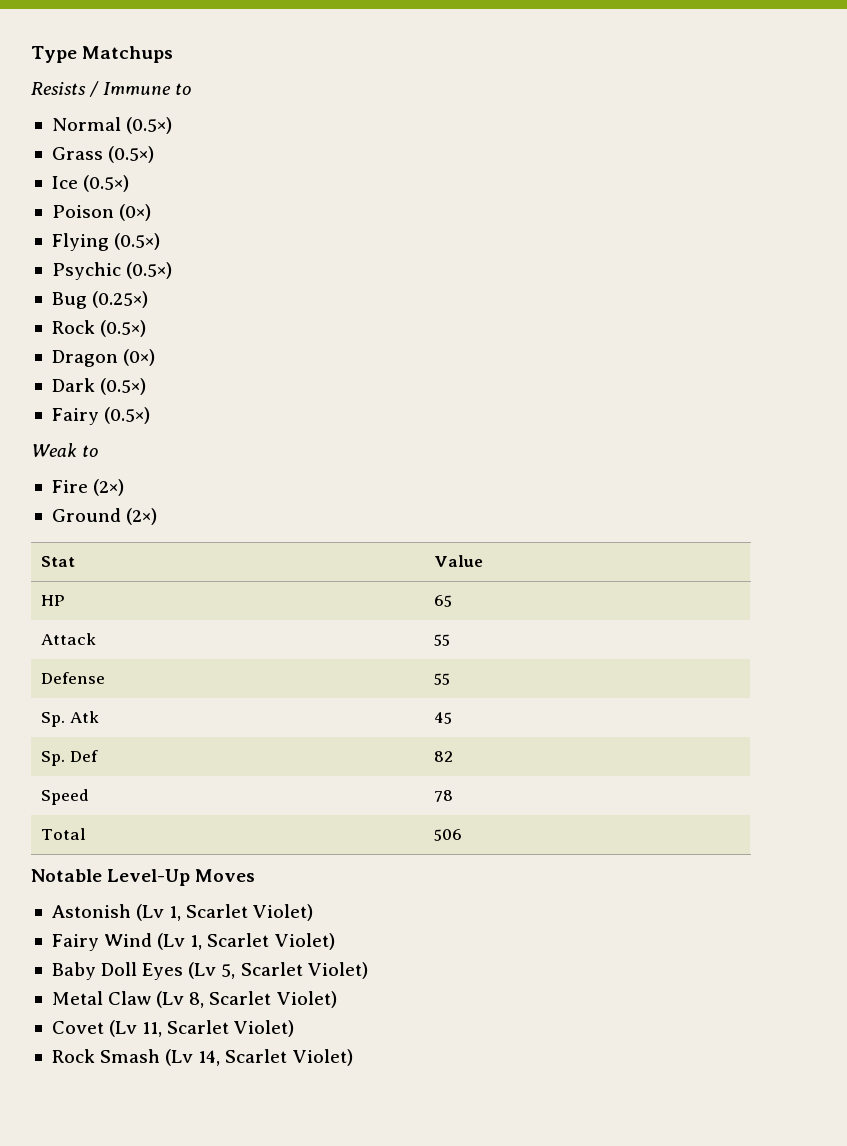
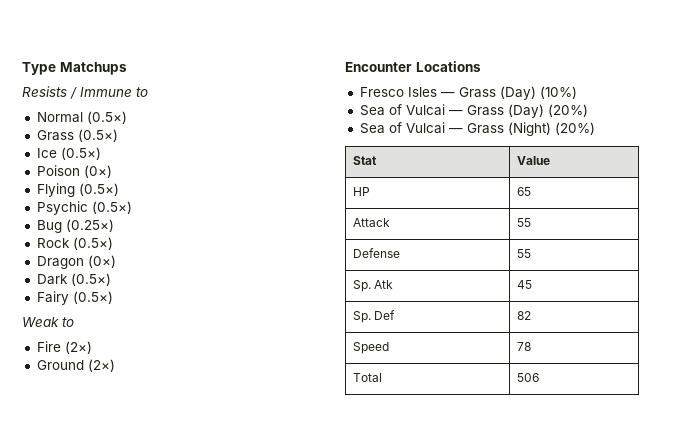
+ Encounter Locations
+ Fresco Isles — Grass (Day) (10%)
+ Sea of Vulcai — Grass (Day) (20%)
+ Sea of Vulcai — Grass (Night) (20%)
- Notable Level-Up Moves
- Astonish (Lv 1, Scarlet Violet)
- Fairy Wind (Lv 1, Scarlet Violet)
- Baby Doll Eyes (Lv 5, Scarlet Violet)
- Metal Claw (Lv 8, Scarlet Violet)
- Covet (Lv 11, Scarlet Violet)
- Rock Smash (Lv 14, Scarlet Violet)

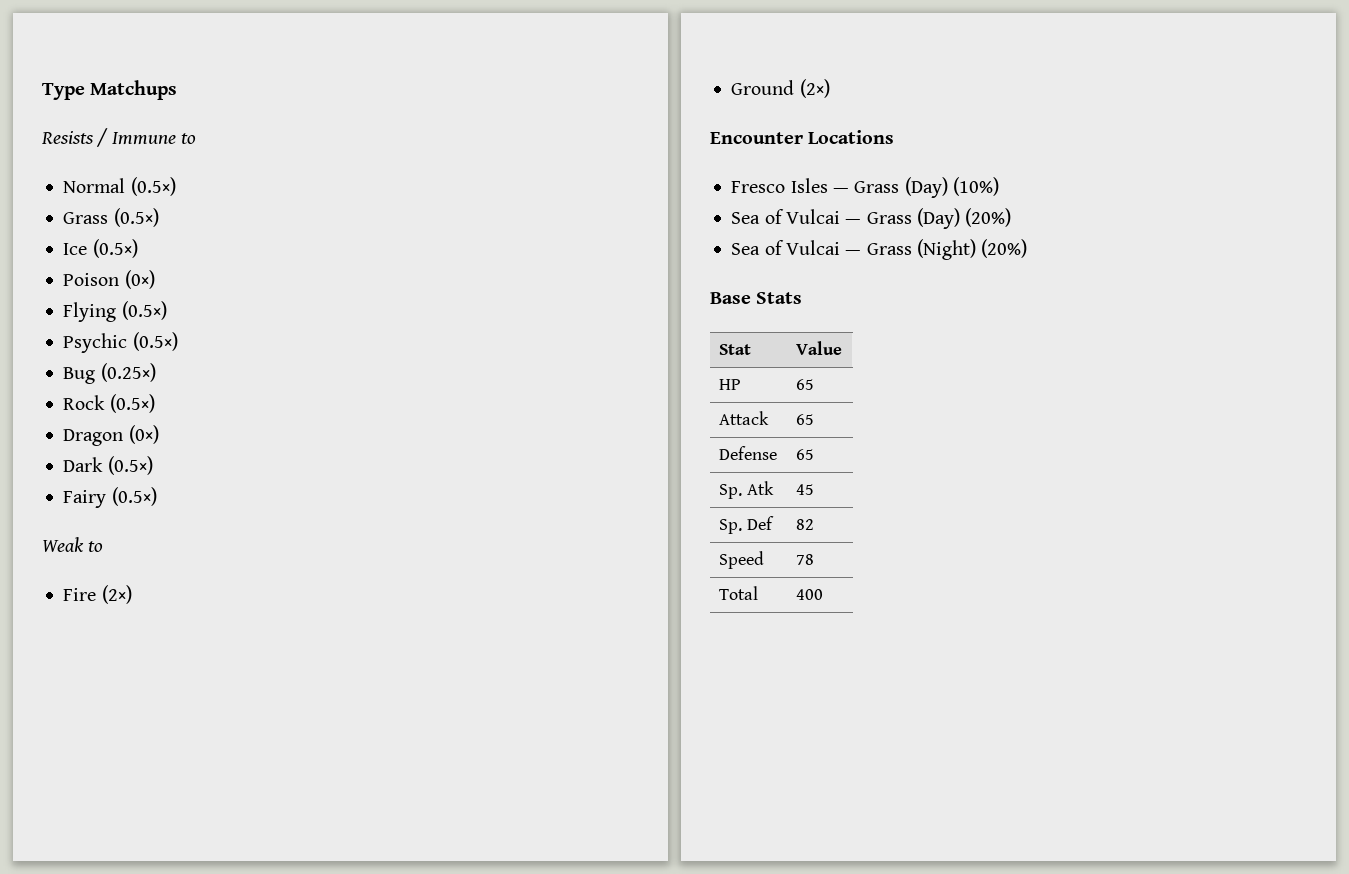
+ Base Stats
- Attack | 55
+ Attack | 65
- Defense | 55
+ Defense | 65
- Total | 506
+ Total | 400

